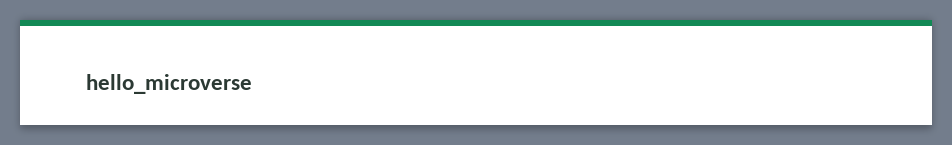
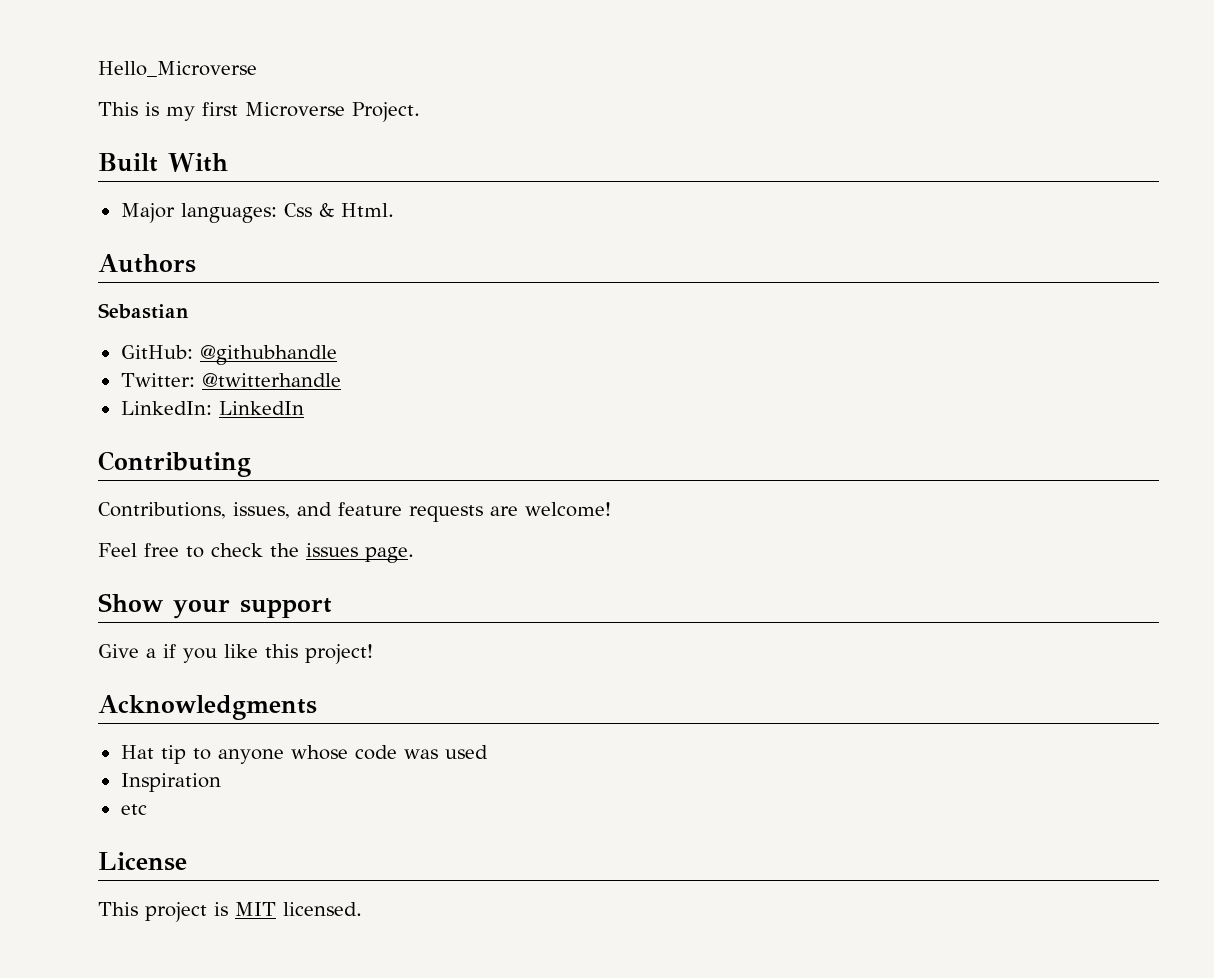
- hello_microverse
+ Hello_Microverse
+ This is my first Microverse Project.
+ Built With
+ Major languages: Css & Html.
+ Authors
+ Sebastian
+ GitHub: @githubhandle
+ Twitter: @twitterhandle
+ LinkedIn: LinkedIn
+ Contributing
+ Contributions, issues, and feature requests are welcome!
+ Feel free to check the issues page.
+ Show your support
+ Give a if you like this project!
+ Acknowledgments
+ Hat tip to anyone whose code was used
+ Inspiration
+ etc
+ License
+ This project is MIT licensed.

